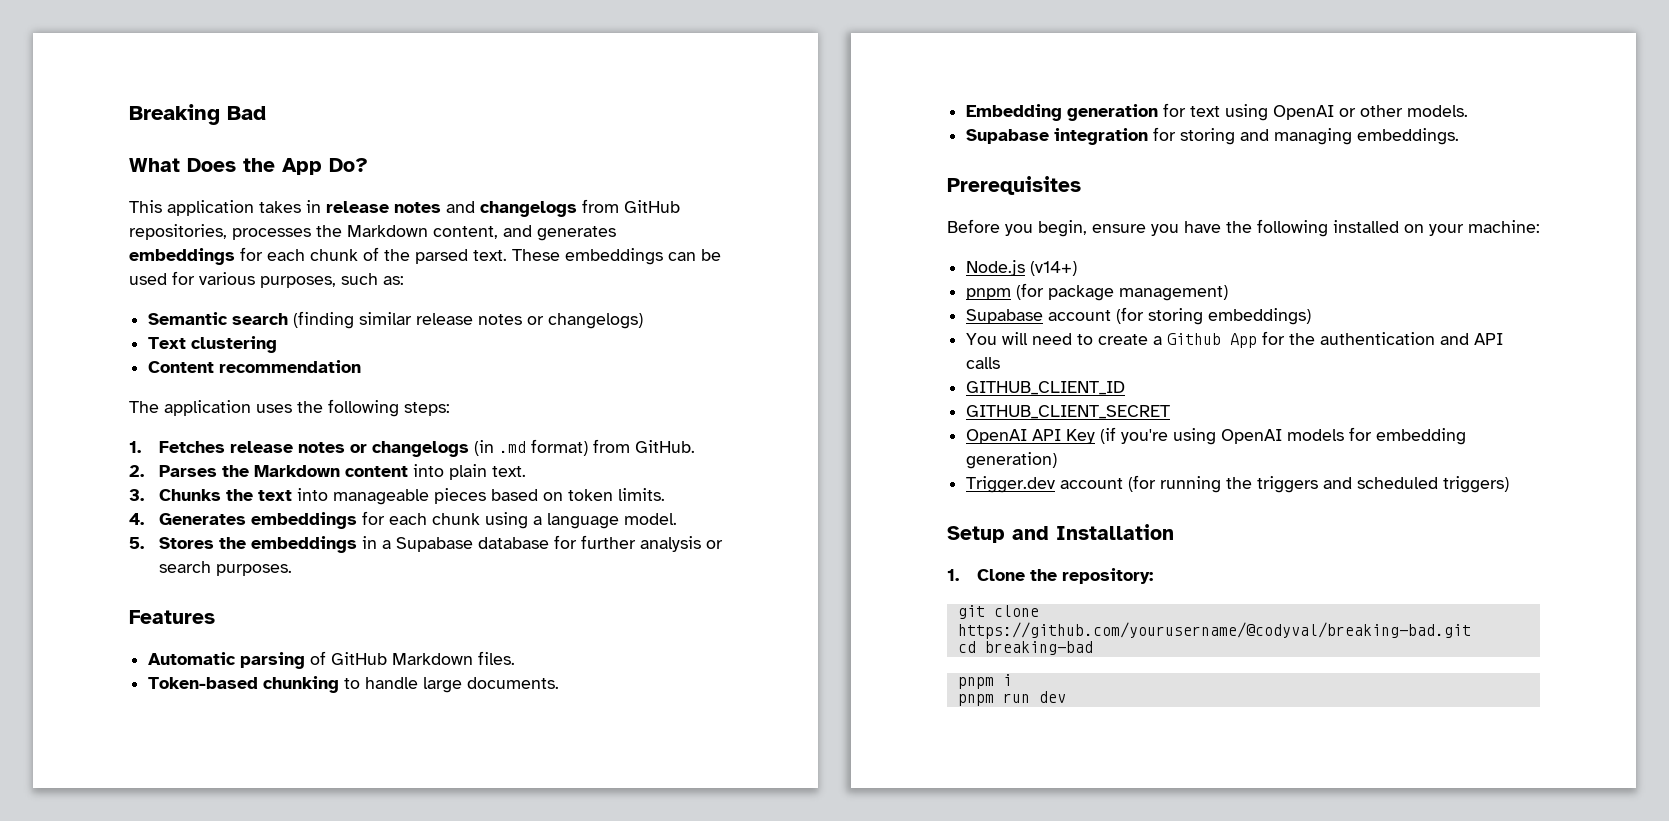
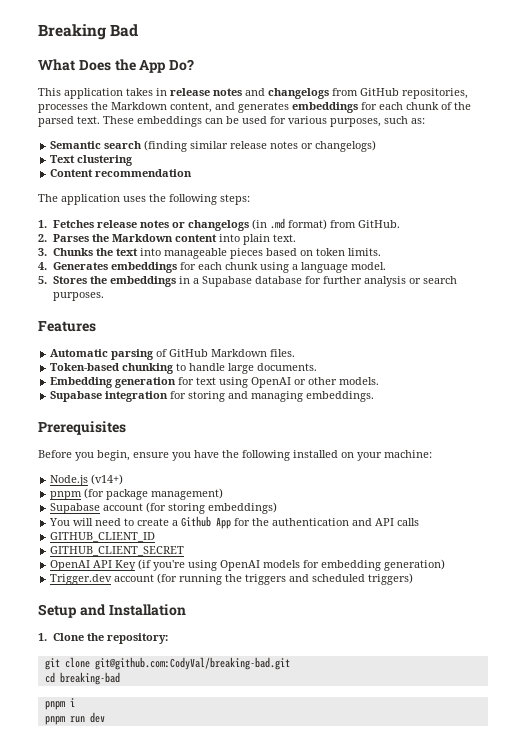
- git clone https://github.com/yourusername/@codyval/breaking-bad.git
+ git clone git@github.com:CodyVal/breaking-bad.git

